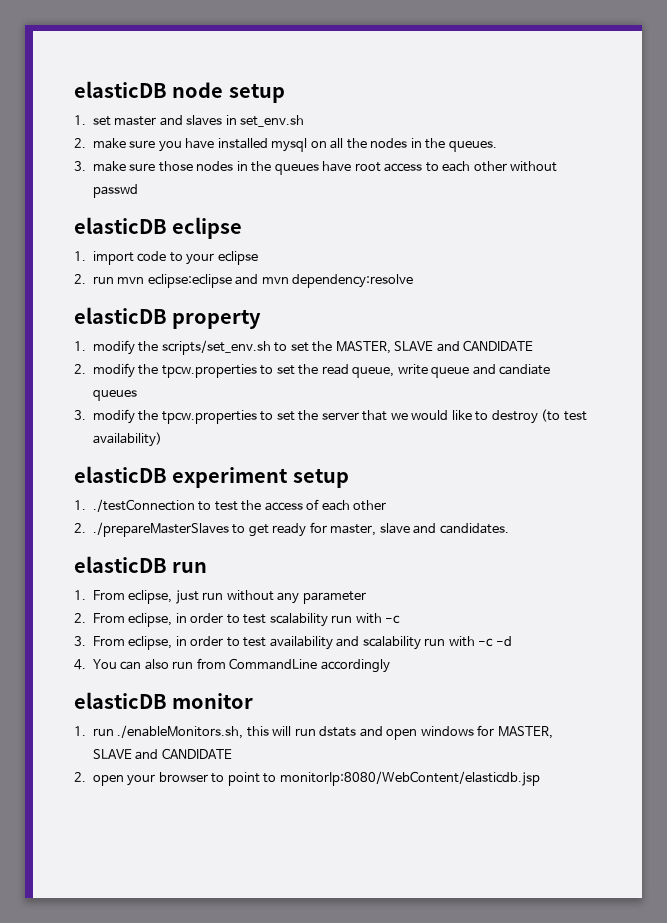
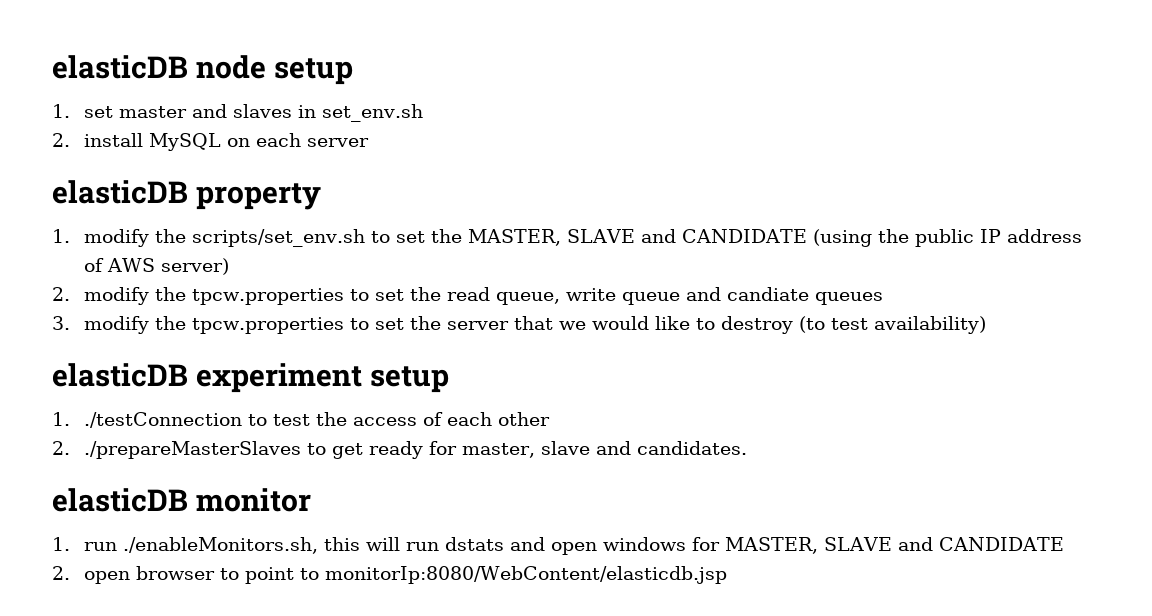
- 2. make sure you have installed mysql on all the nodes in the queues.
- 3. make sure those nodes in the queues have root access to each other without passwd
- elasticDB eclipse
- 1. import code to your eclipse
- 2. run mvn eclipse:eclipse and mvn dependency:resolve
+ 2. install MySQL on each server
- 1. modify the scripts/set_env.sh to set the MASTER, SLAVE and CANDIDATE
+ 1. modify the scripts/set_env.sh to set the MASTER, SLAVE and CANDIDATE (using the public IP address of AWS server)
- elasticDB run
- 1. From eclipse, just run without any parameter
- 2. From eclipse, in order to test scalability run with -c
- 3. From eclipse, in order to test availability and scalability run with -c -d
- 4. You can also run from CommandLine accordingly
- 2. open your browser to point to monitorIp:8080/WebContent/elasticdb.jsp
+ 2. open browser to point to monitorIp:8080/WebContent/elasticdb.jsp

